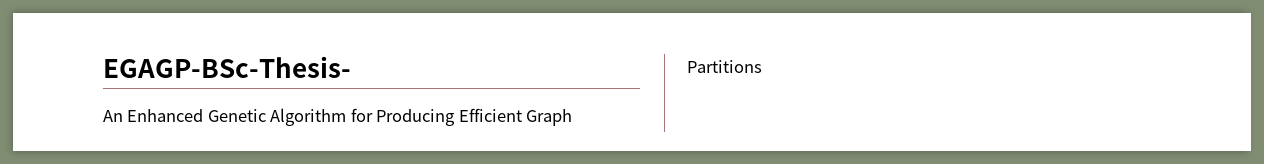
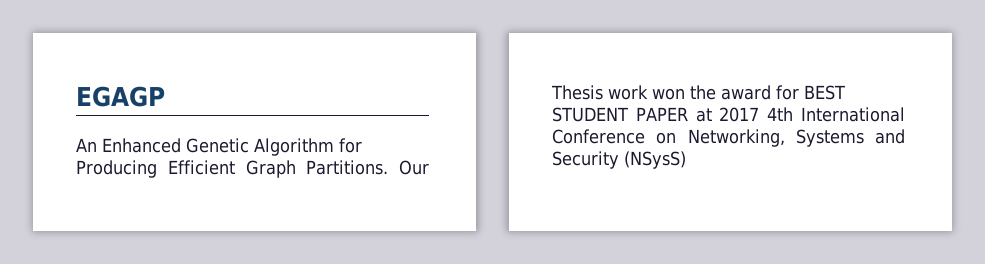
- EGAGP-BSc-Thesis-
+ EGAGP
- An Enhanced Genetic Algorithm for Producing Efficient Graph Partitions
+ An Enhanced Genetic Algorithm for Producing Efficient Graph Partitions. Our Thesis work won the award for BEST STUDENT PAPER at 2017 4th International Conference on Networking, Systems and Security (NSysS)

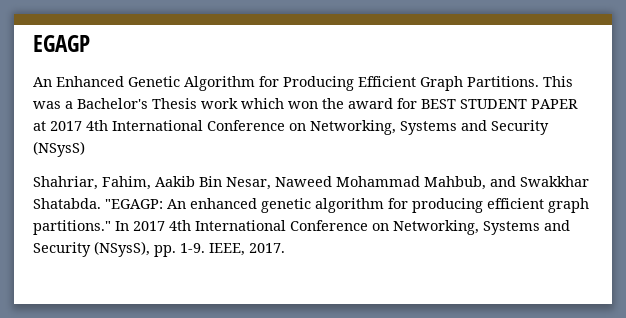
- Our Thesis work won the award for BEST STUDENT PAPER at 2017 4th International Conference on Networking, Systems and Security (NSysS)
+ This was a Bachelor's Thesis work which won the award for BEST STUDENT PAPER at 2017 4th International Conference on Networking, Systems and Security (NSysS)
+ Shahriar, Fahim, Aakib Bin Nesar, Naweed Mohammad Mahbub, and Swakkhar Shatabda. "EGAGP: An enhanced genetic algorithm for producing efficient graph partitions." In 2017 4th International Conference on Networking, Systems and Security (NSysS), pp. 1-9. IEEE, 2017.

